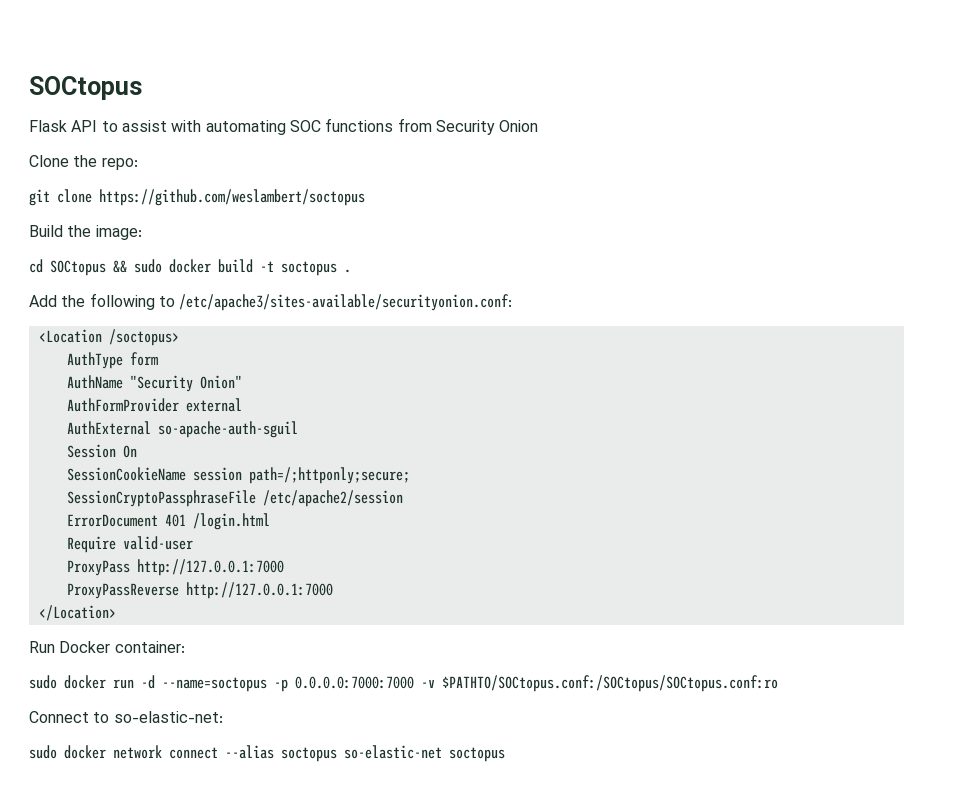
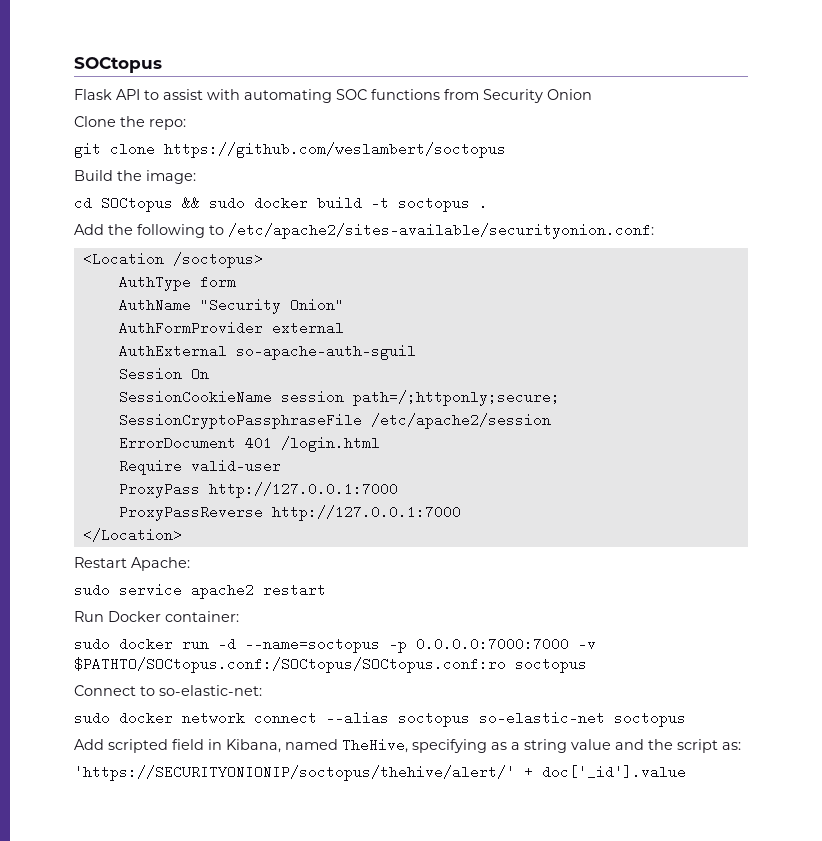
- Add the following to /etc/apache3/sites-available/securityonion.conf:
+ Add the following to /etc/apache2/sites-available/securityonion.conf:
+ Restart Apache:
+ sudo service apache2 restart
- sudo docker run -d --name=soctopus -p 0.0.0.0:7000:7000 -v $PATHTO/SOCtopus.conf:/SOCtopus/SOCtopus.conf:ro
+ sudo docker run -d --name=soctopus -p 0.0.0.0:7000:7000 -v $PATHTO/SOCtopus.conf:/SOCtopus/SOCtopus.conf:ro soctopus
+ Add scripted field in Kibana, named TheHive, specifying as a string value and the script as:
+ 'https://SECURITYONIONIP/soctopus/thehive/alert/' + doc['_id'].value

